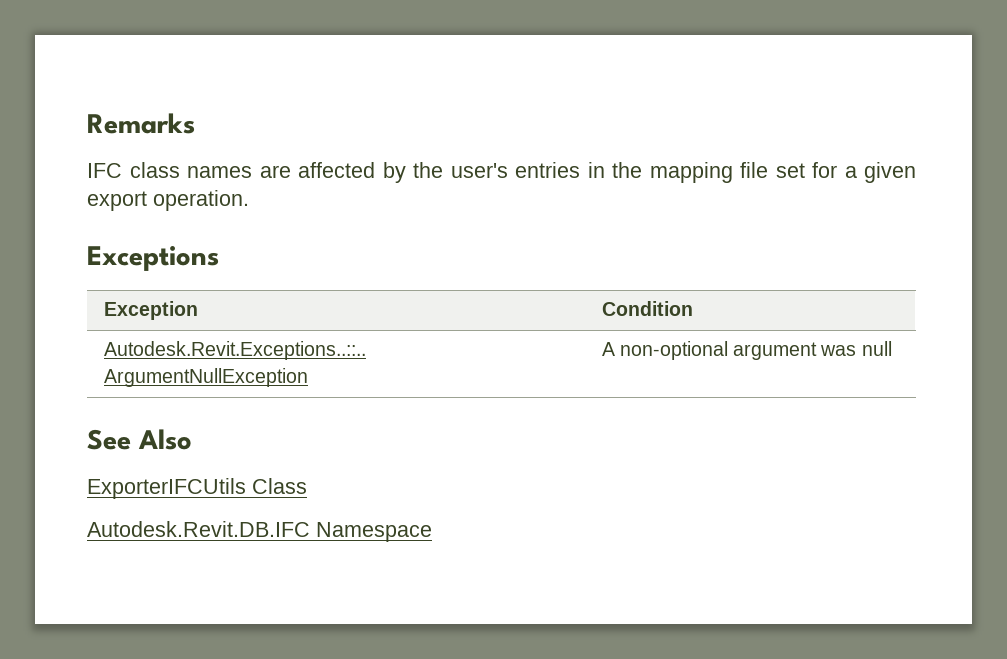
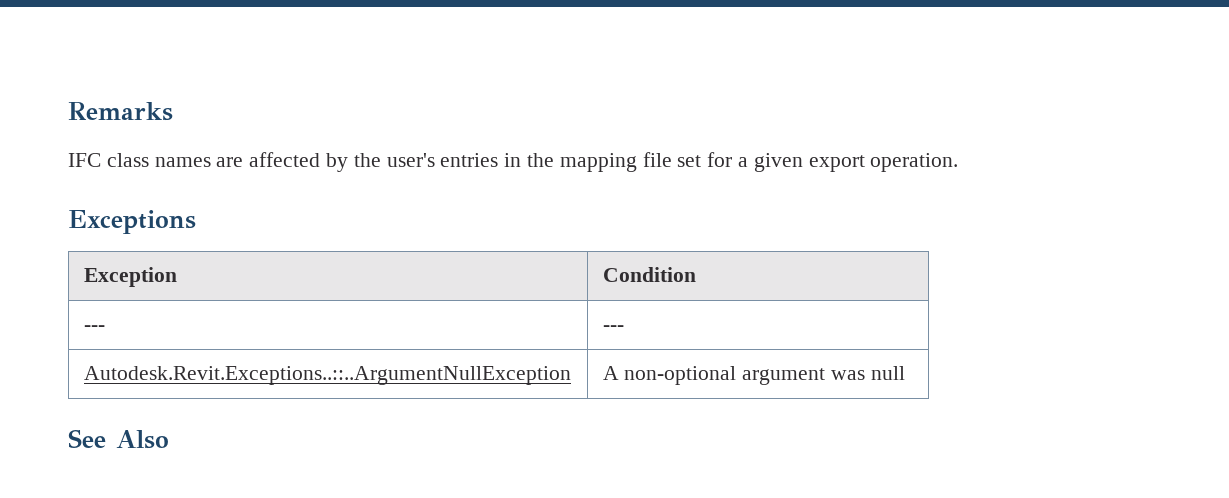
+ --- | ---
- ExporterIFCUtils Class
- Autodesk.Revit.DB.IFC Namespace

